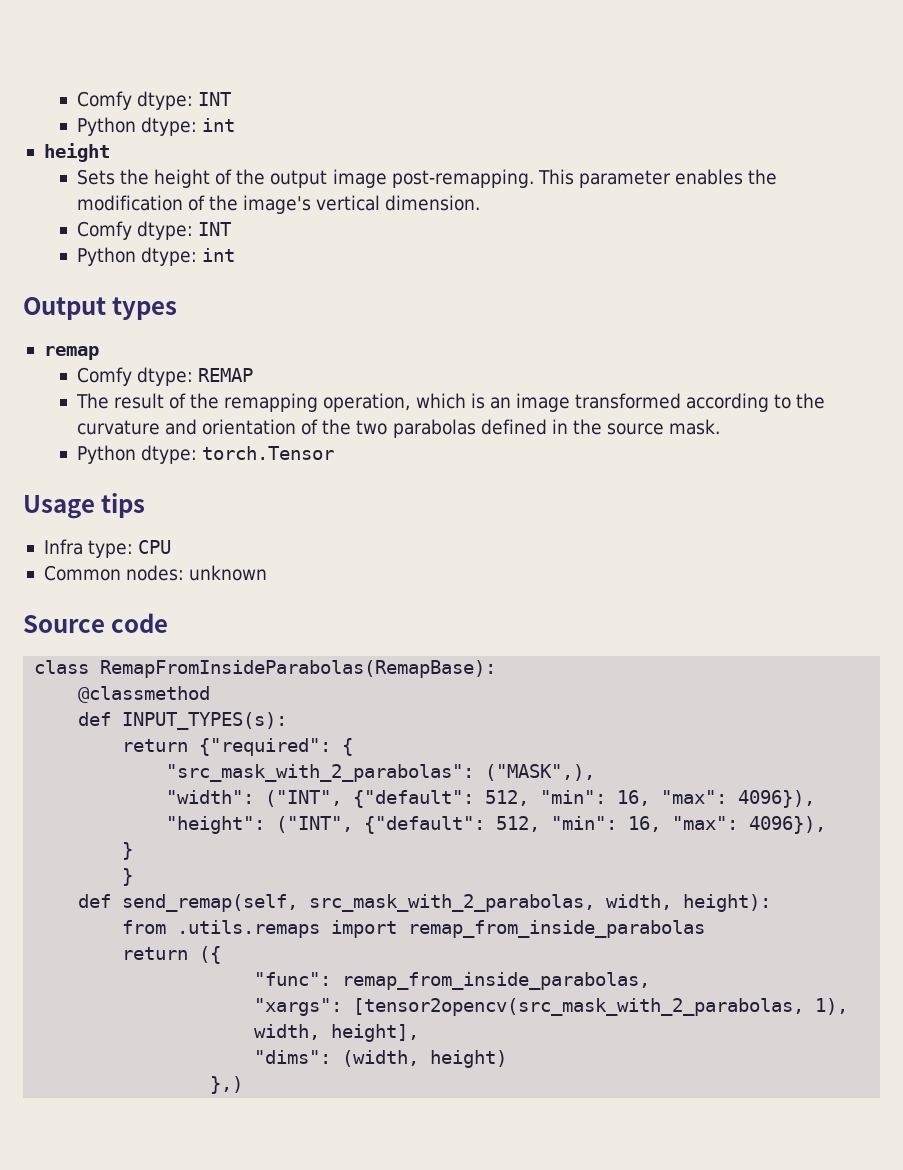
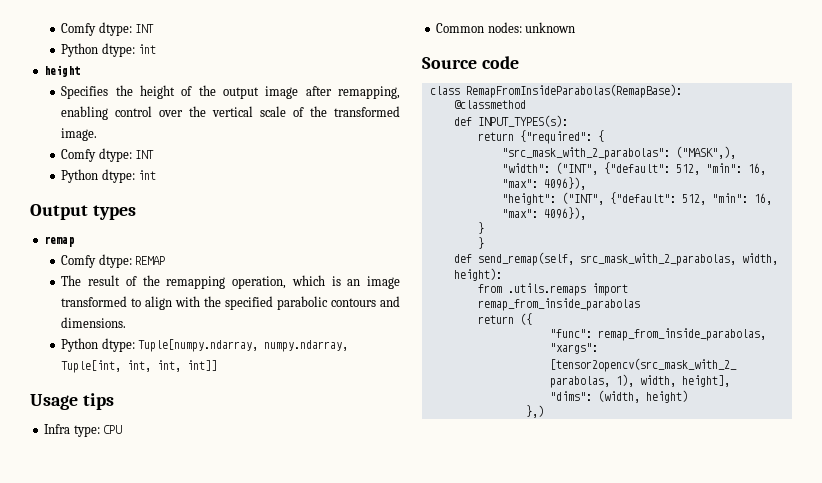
- Sets the height of the output image post-remapping. This parameter enables the modification of the image's vertical dimension.
+ Specifies the height of the output image after remapping, enabling control over the vertical scale of the transformed image.
- The result of the remapping operation, which is an image transformed according to the curvature and orientation of the two parabolas defined in the source mask.
- Python dtype: torch.Tensor
+ The result of the remapping operation, which is an image transformed to align with the specified parabolic contours and dimensions.
+ Python dtype: Tuple[numpy.ndarray, numpy.ndarray, Tuple[int, int, int, int]]

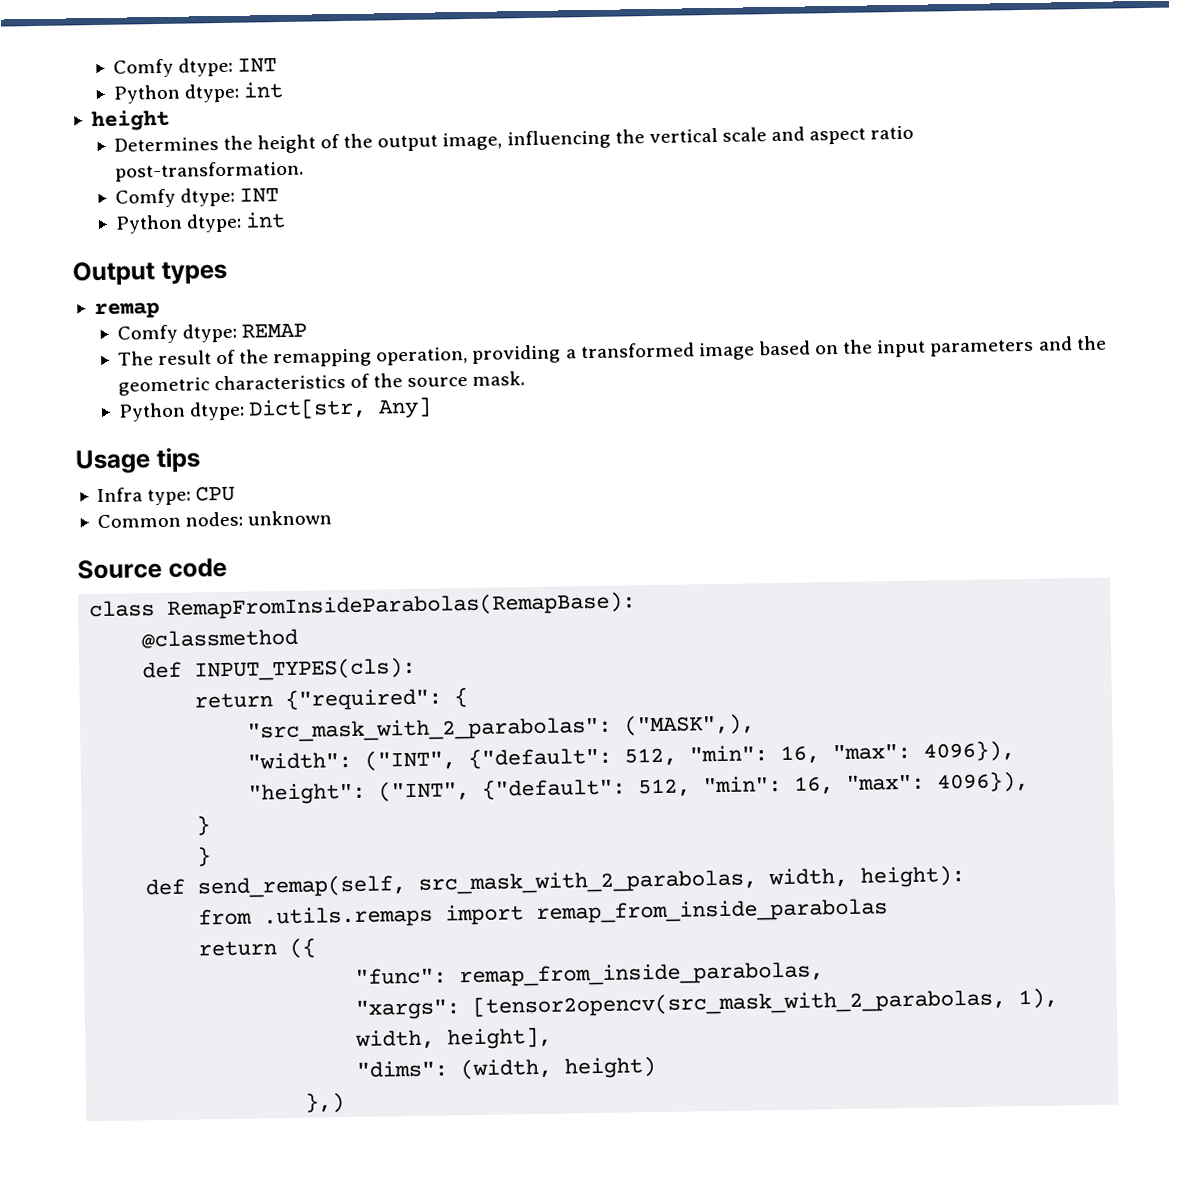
- Specifies the height of the output image after remapping, enabling control over the vertical scale of the transformed image.
+ Determines the height of the output image, influencing the vertical scale and aspect ratio post-transformation.
- The result of the remapping operation, which is an image transformed to align with the specified parabolic contours and dimensions.
- Python dtype: Tuple[numpy.ndarray, numpy.ndarray, Tuple[int, int, int, int]]
+ The result of the remapping operation, providing a transformed image based on the input parameters and the geometric characteristics of the source mask.
+ Python dtype: Dict[str, Any]
- def INPUT_TYPES(s):
+ def INPUT_TYPES(cls):

